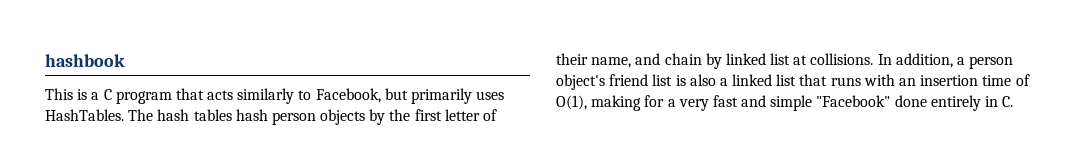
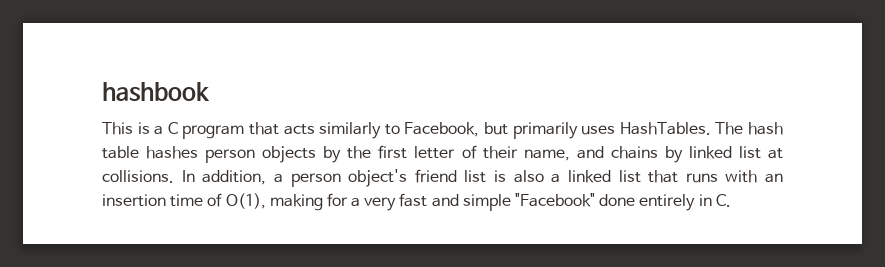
- The hash tables hash person objects by the first letter of their name, and chain by linked list at collisions.
+ The hash table hashes person objects by the first letter of their name, and chains by linked list at collisions.

